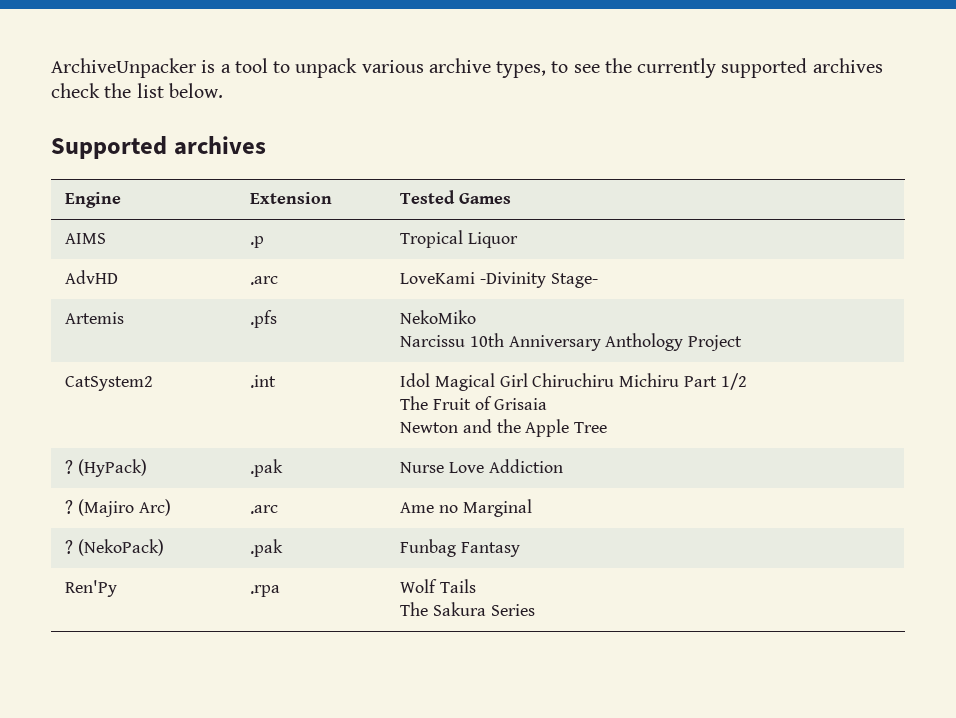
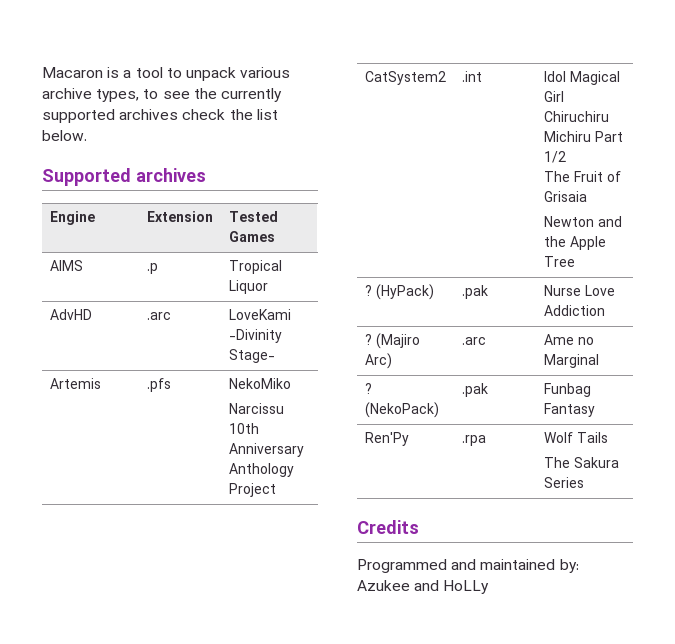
- ArchiveUnpacker is a tool to unpack various archive types, to see the currently supported archives check the list below.
+ Macaron is a tool to unpack various archive types, to see the currently supported archives check the list below.
+ Credits
+ Programmed and maintained by: Azukee and HoLLy

